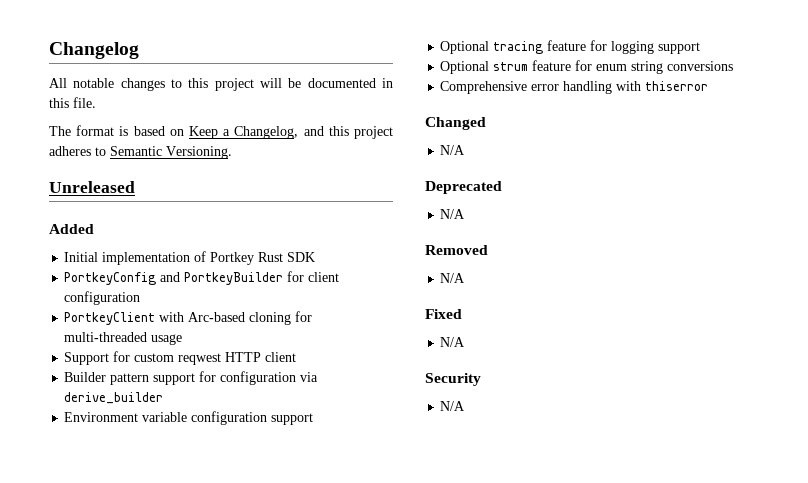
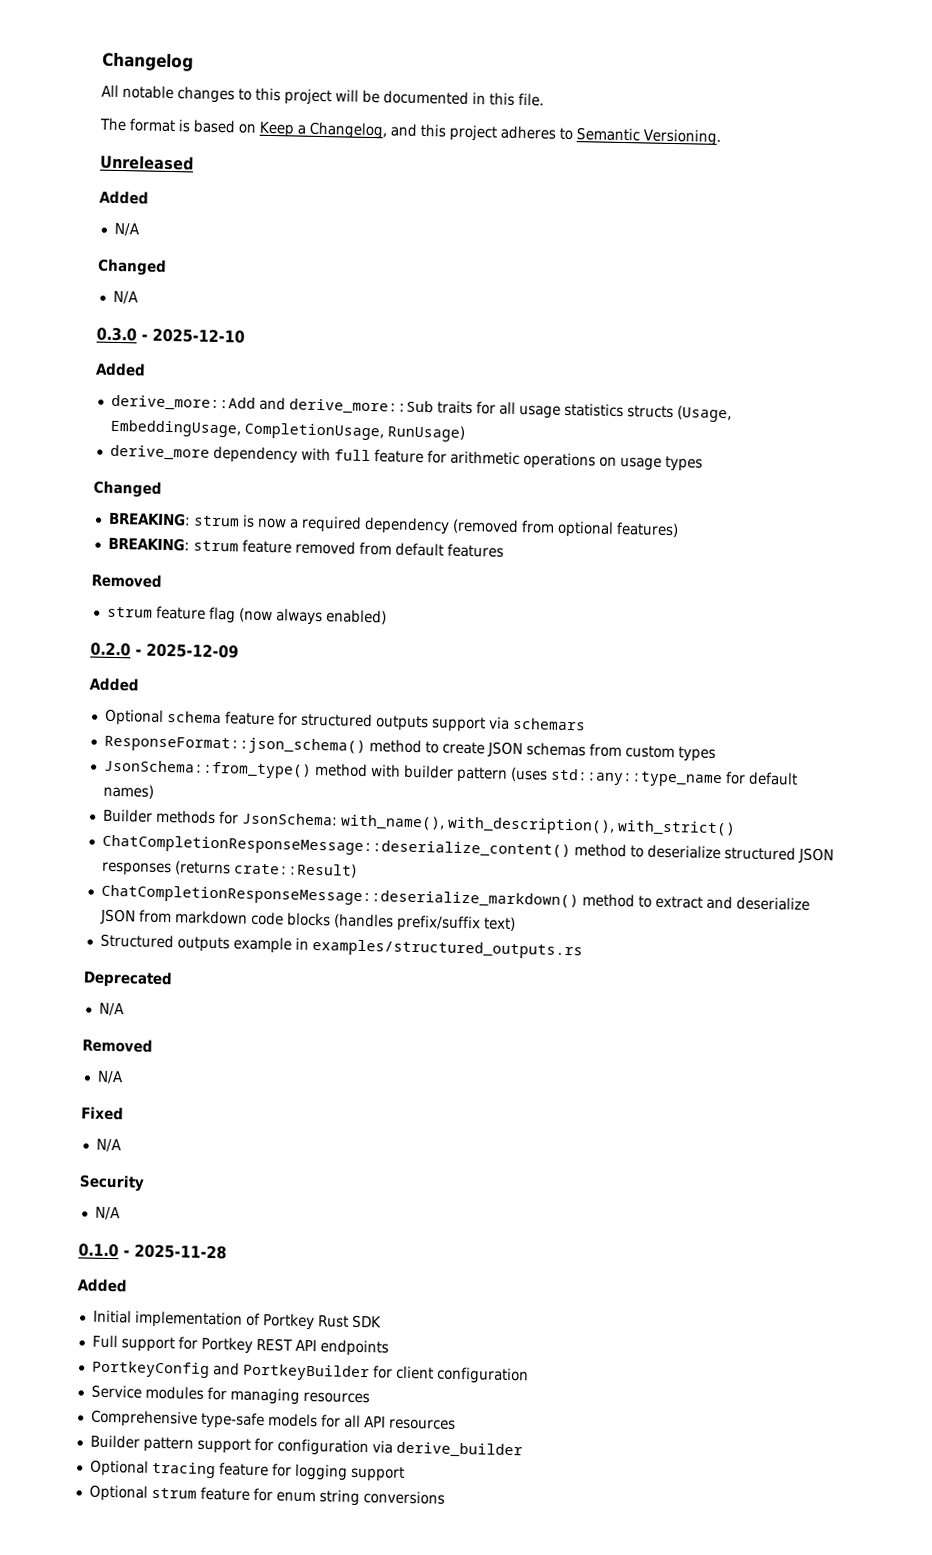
  Unreleased
  Added
- Initial implementation of Portkey Rust SDK
- PortkeyConfig and PortkeyBuilder for client configuration
- PortkeyClient with Arc-based cloning for multi-threaded usage
- Support for custom reqwest HTTP client
- Builder pattern support for configuration via derive_builder
- Environment variable configuration support
- Optional tracing feature for logging support
- Optional strum feature for enum string conversions
- Comprehensive error handling with thiserror
+ N/A
  Changed
  N/A
+ 0.3.0 - 2025-12-10
+ Added
+ derive_more::Add and derive_more::Sub traits for all usage statistics structs (Usage, EmbeddingUsage, CompletionUsage, RunUsage)
+ derive_more dependency with full feature for arithmetic operations on usage types
+ Changed
+ BREAKING: strum is now a required dependency (removed from optional features)
+ BREAKING: strum feature removed from default features
+ Removed
+ strum feature flag (now always enabled)
+ 0.2.0 - 2025-12-09
+ Added
+ Optional schema feature for structured outputs support via schemars
+ ResponseFormat::json_schema() method to create JSON schemas from custom types
+ JsonSchema::from_type() method with builder pattern (uses std::any::type_name for default names)
+ Builder methods for JsonSchema: with_name(), with_description(), with_strict()
+ ChatCompletionResponseMessage::deserialize_content() method to deserialize structured JSON responses (returns crate::Result)
+ ChatCompletionResponseMessage::deserialize_markdown() method to extract and deserialize JSON from markdown code blocks (handles prefix/suffix text)
+ Structured outputs example in examples/structured_outputs.rs
+ 0.1.0 - 2025-11-28
+ Added
+ Initial implementation of Portkey Rust SDK
+ Full support for Portkey REST API endpoints
+ PortkeyConfig and PortkeyBuilder for client configuration
+ Service modules for managing resources
+ Comprehensive type-safe models for all API resources
+ Builder pattern support for configuration via derive_builder
+ Optional tracing feature for logging support
+ Optional strum feature for enum string conversions

